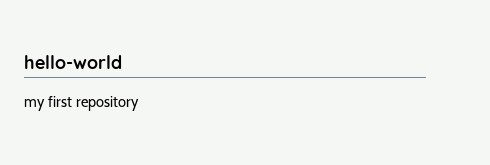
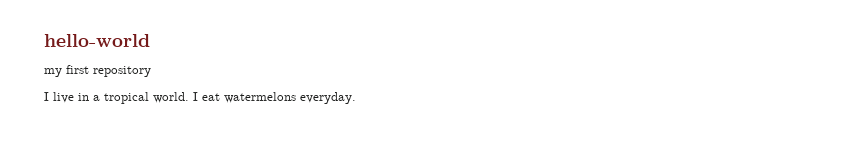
+ I live in a tropical world. I eat watermelons everyday.

